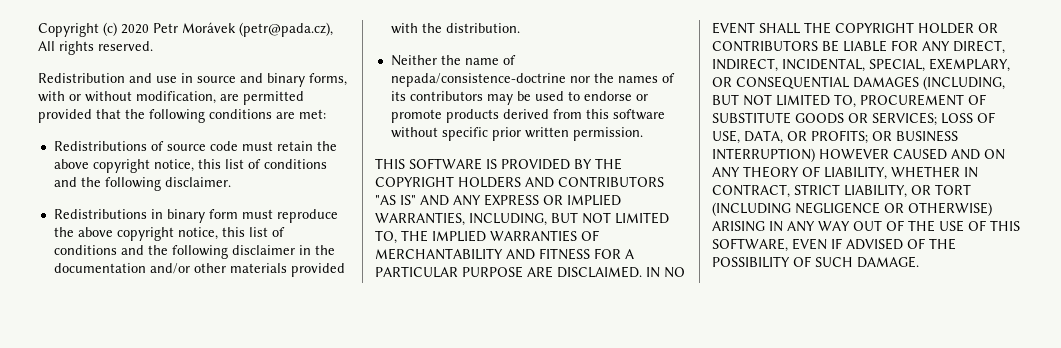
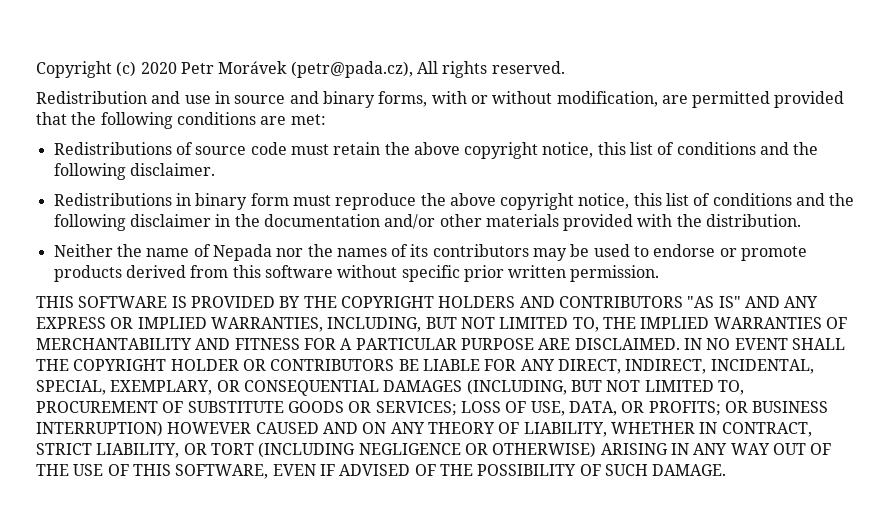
- Neither the name of nepada/consistence-doctrine nor the names of its contributors may be used to endorse or promote products derived from this software without specific prior written permission.
+ Neither the name of Nepada nor the names of its contributors may be used to endorse or promote products derived from this software without specific prior written permission.

